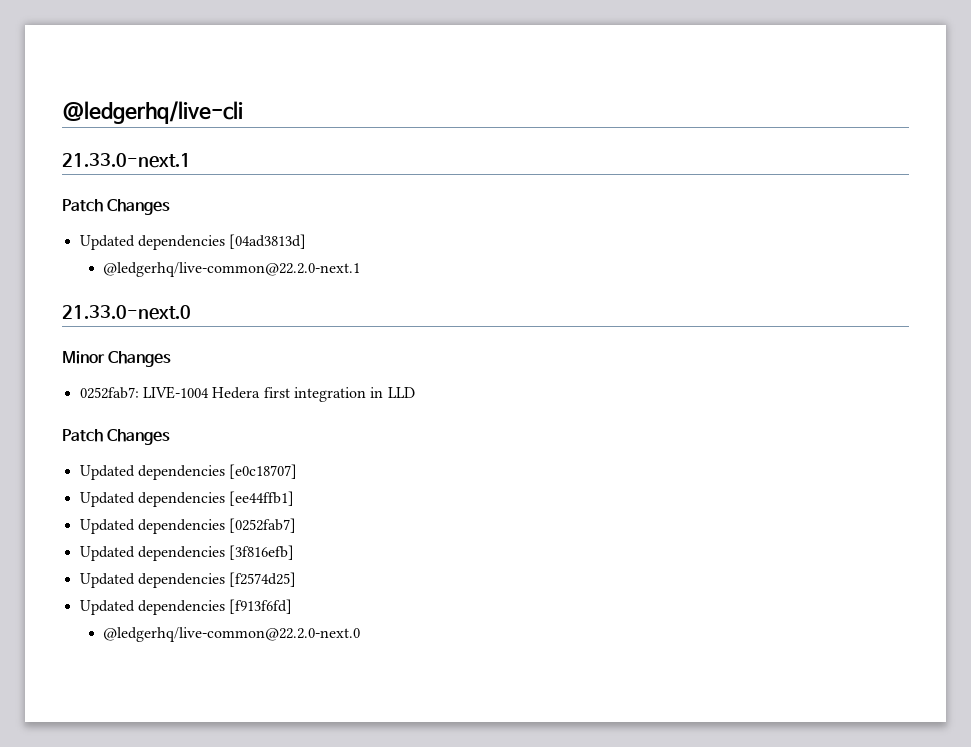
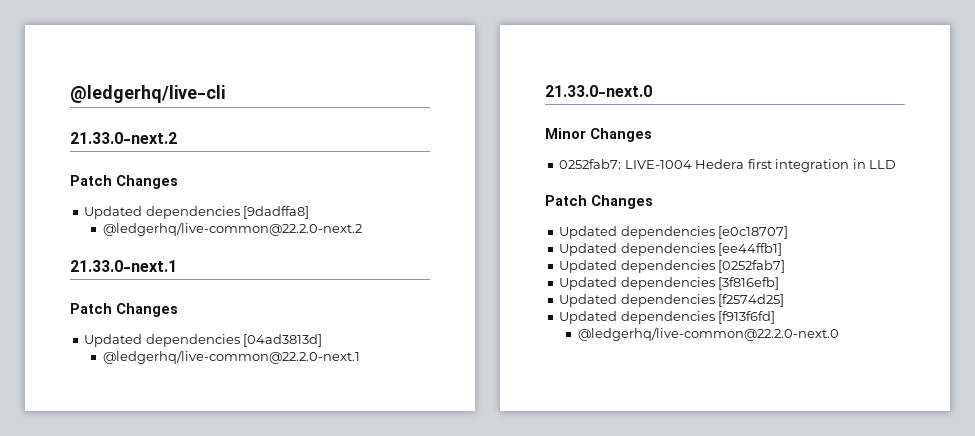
+ 21.33.0-next.2
+ Patch Changes
+ Updated dependencies [9dadffa8]
+ @ledgerhq/live-common@22.2.0-next.2

